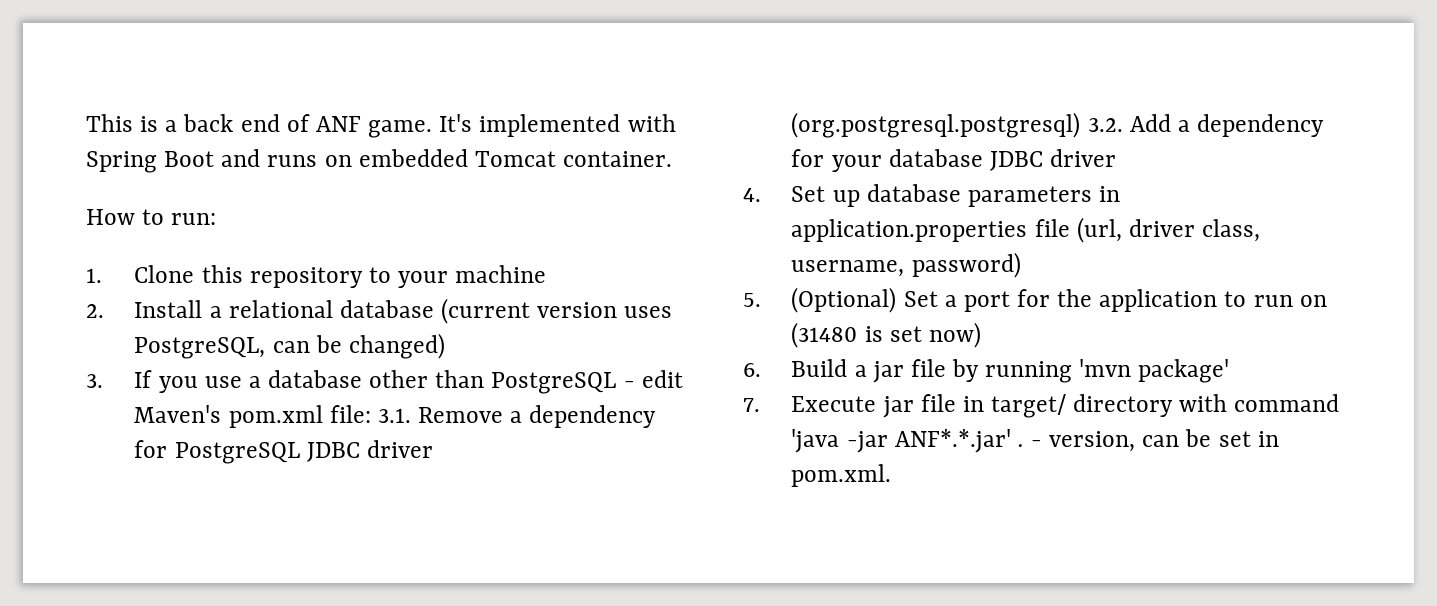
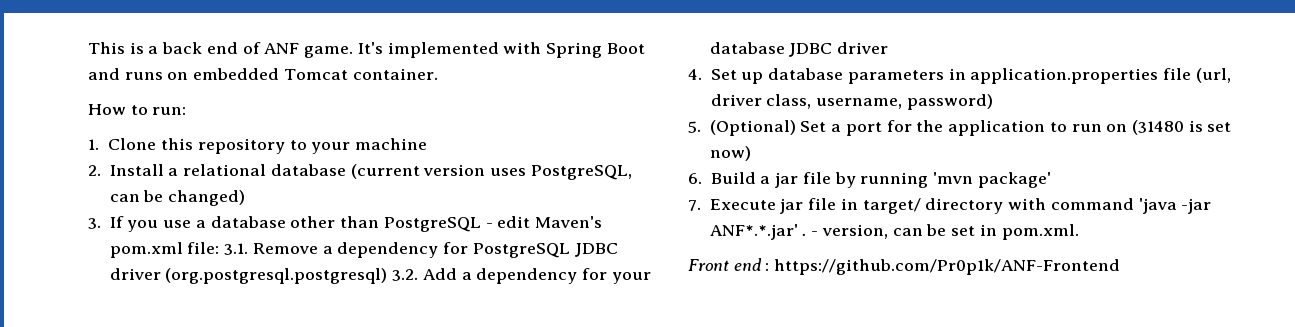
+ Front end : https://github.com/Pr0p1k/ANF-Frontend

